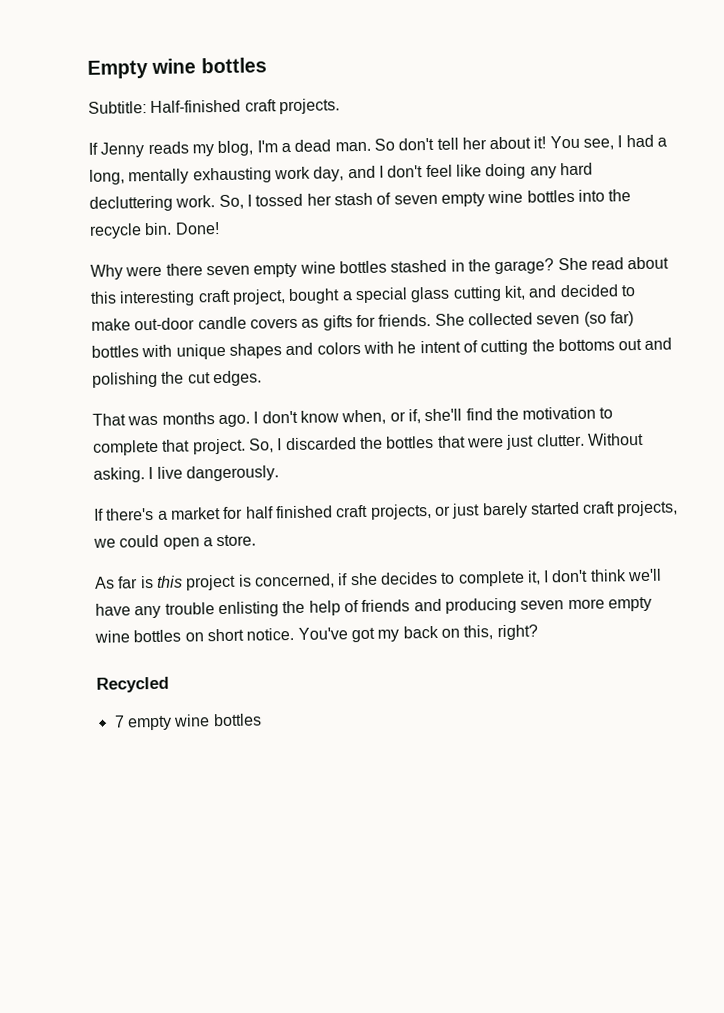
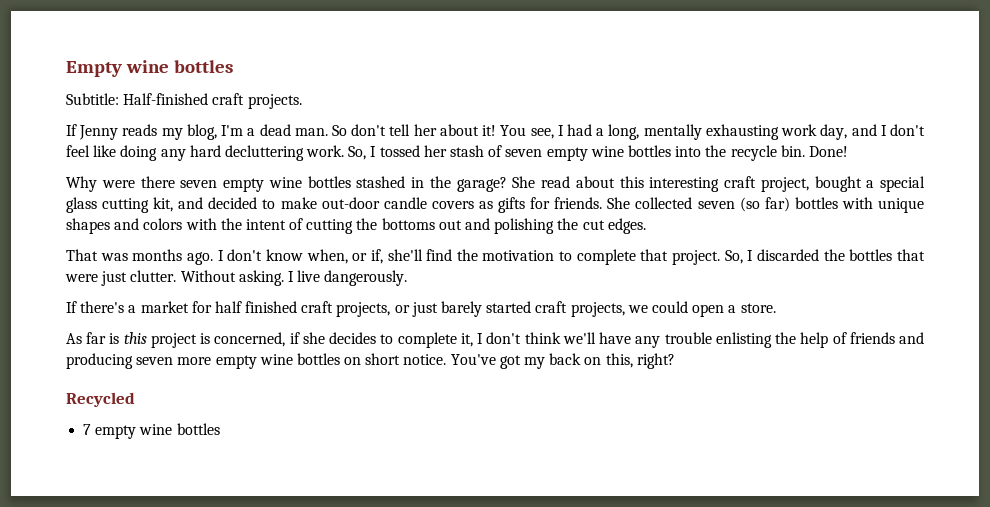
- She collected seven (so far) bottles with unique shapes and colors with he intent of cutting the bottoms out and polishing the cut edges.
+ She collected seven (so far) bottles with unique shapes and colors with the intent of cutting the bottoms out and polishing the cut edges.

